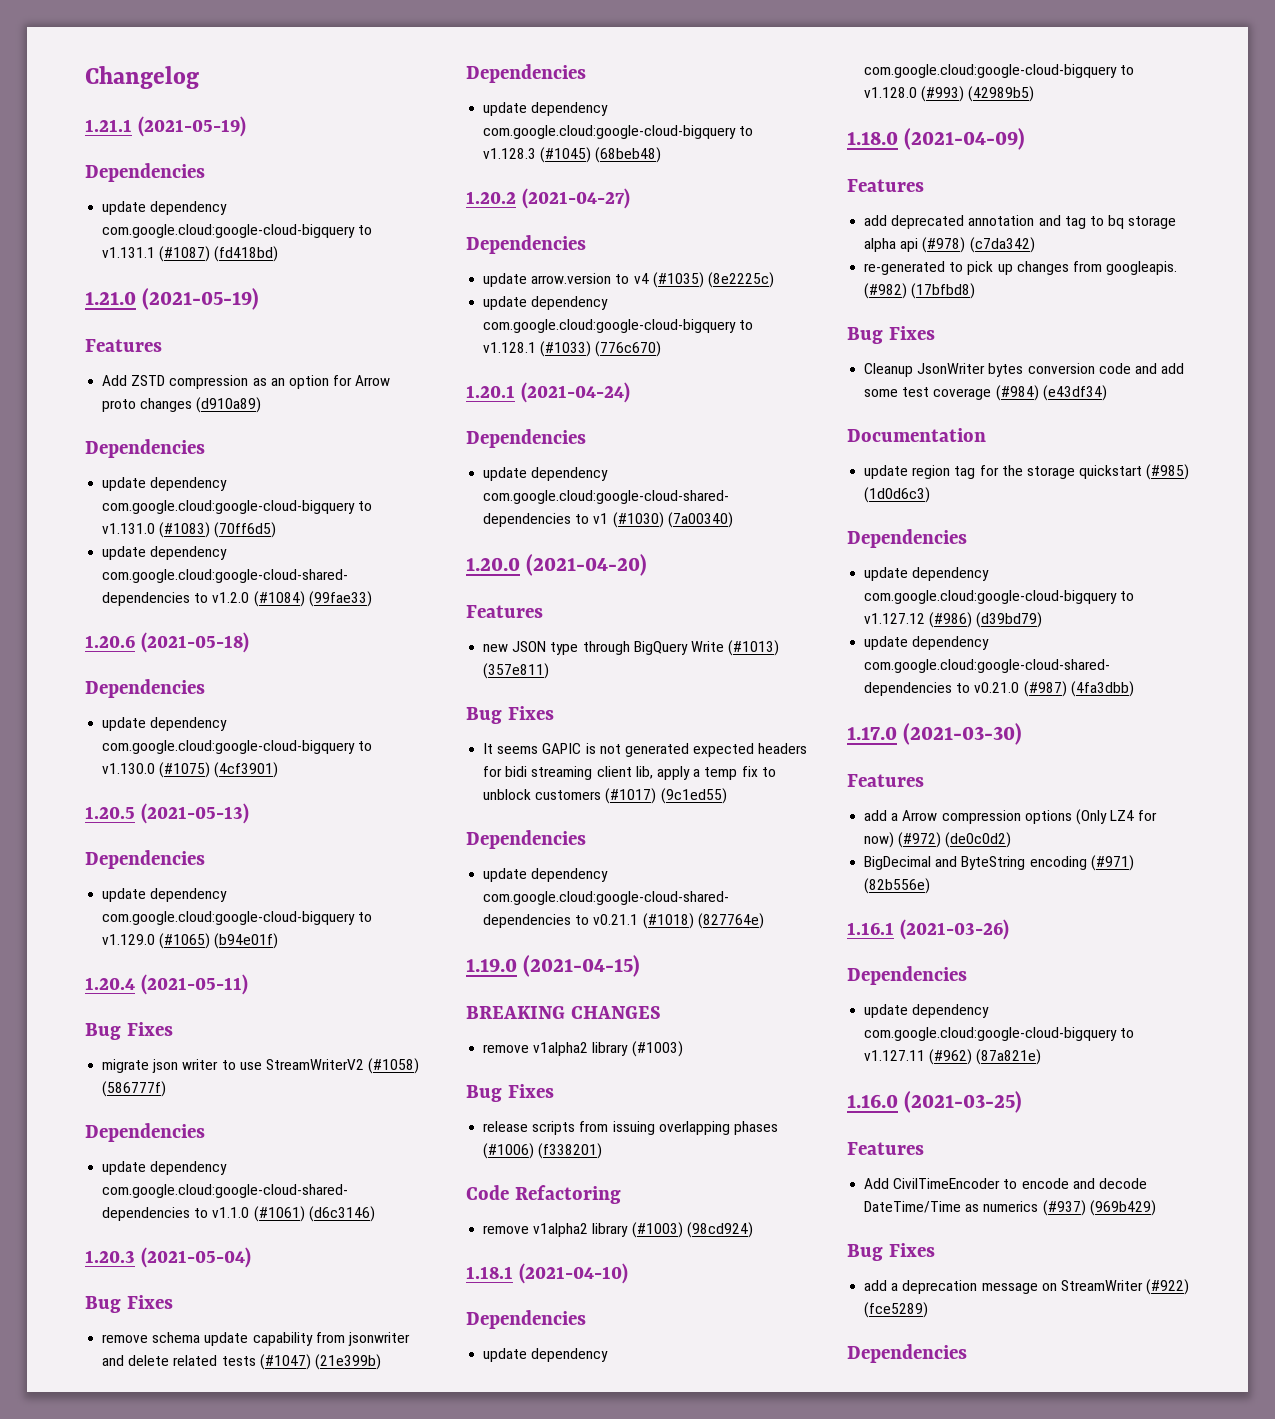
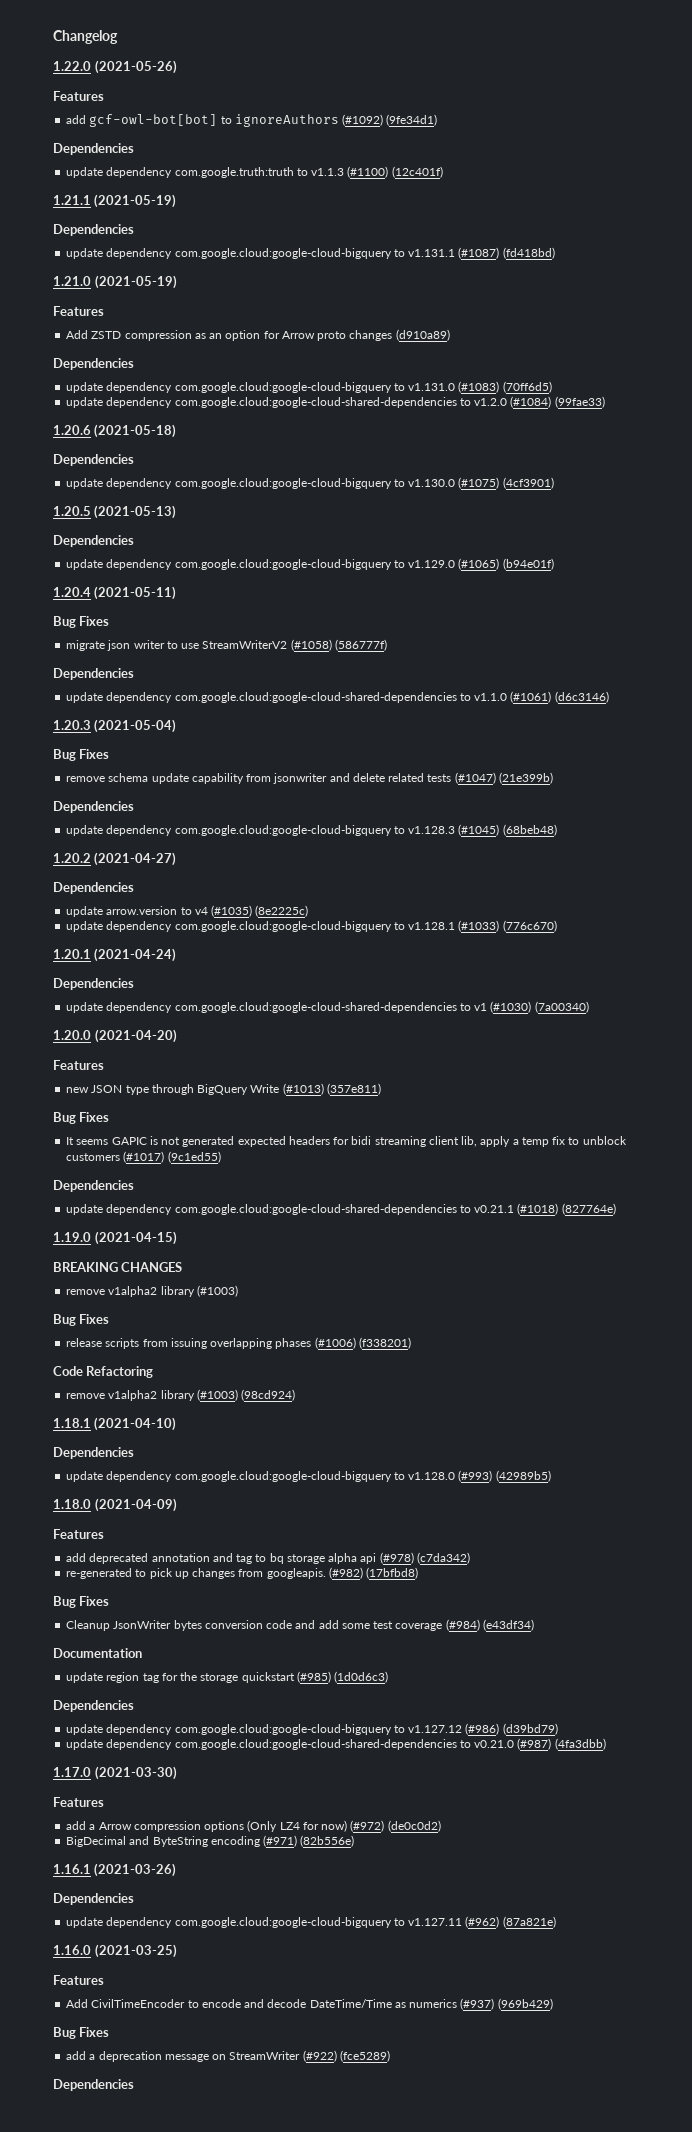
+ 1.22.0 (2021-05-26)
+ Features
+ add gcf-owl-bot[bot] to ignoreAuthors (#1092) (9fe34d1)
+ Dependencies
+ update dependency com.google.truth:truth to v1.1.3 (#1100) (12c401f)

